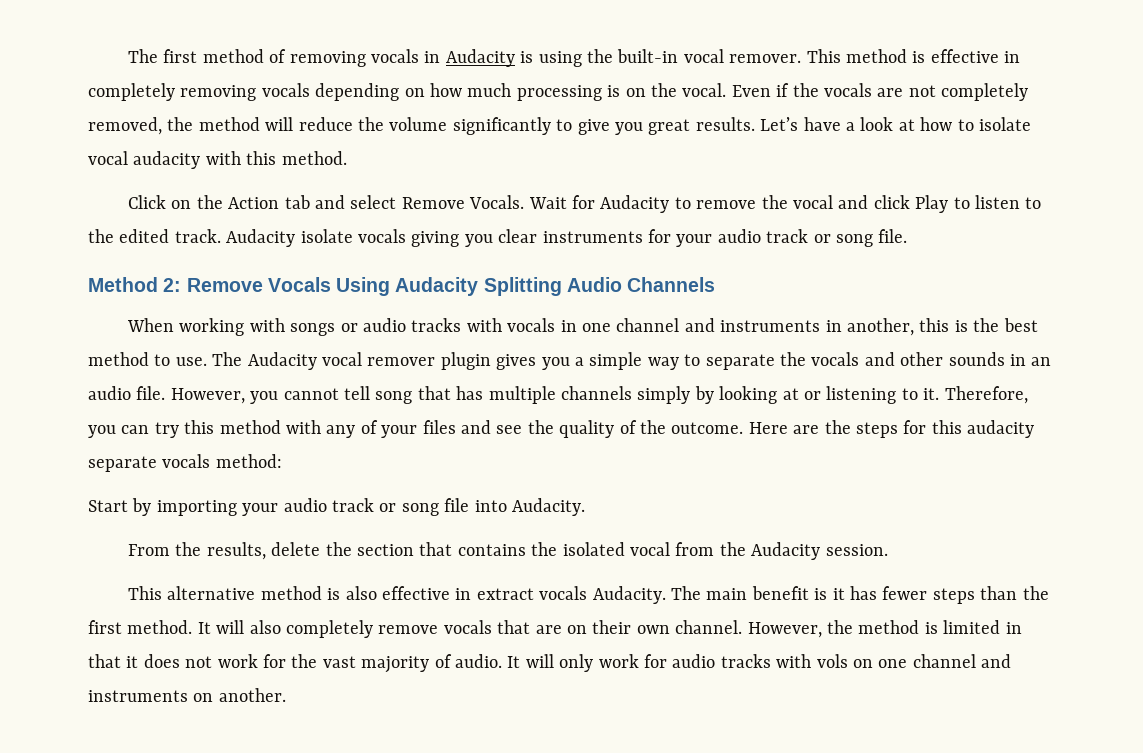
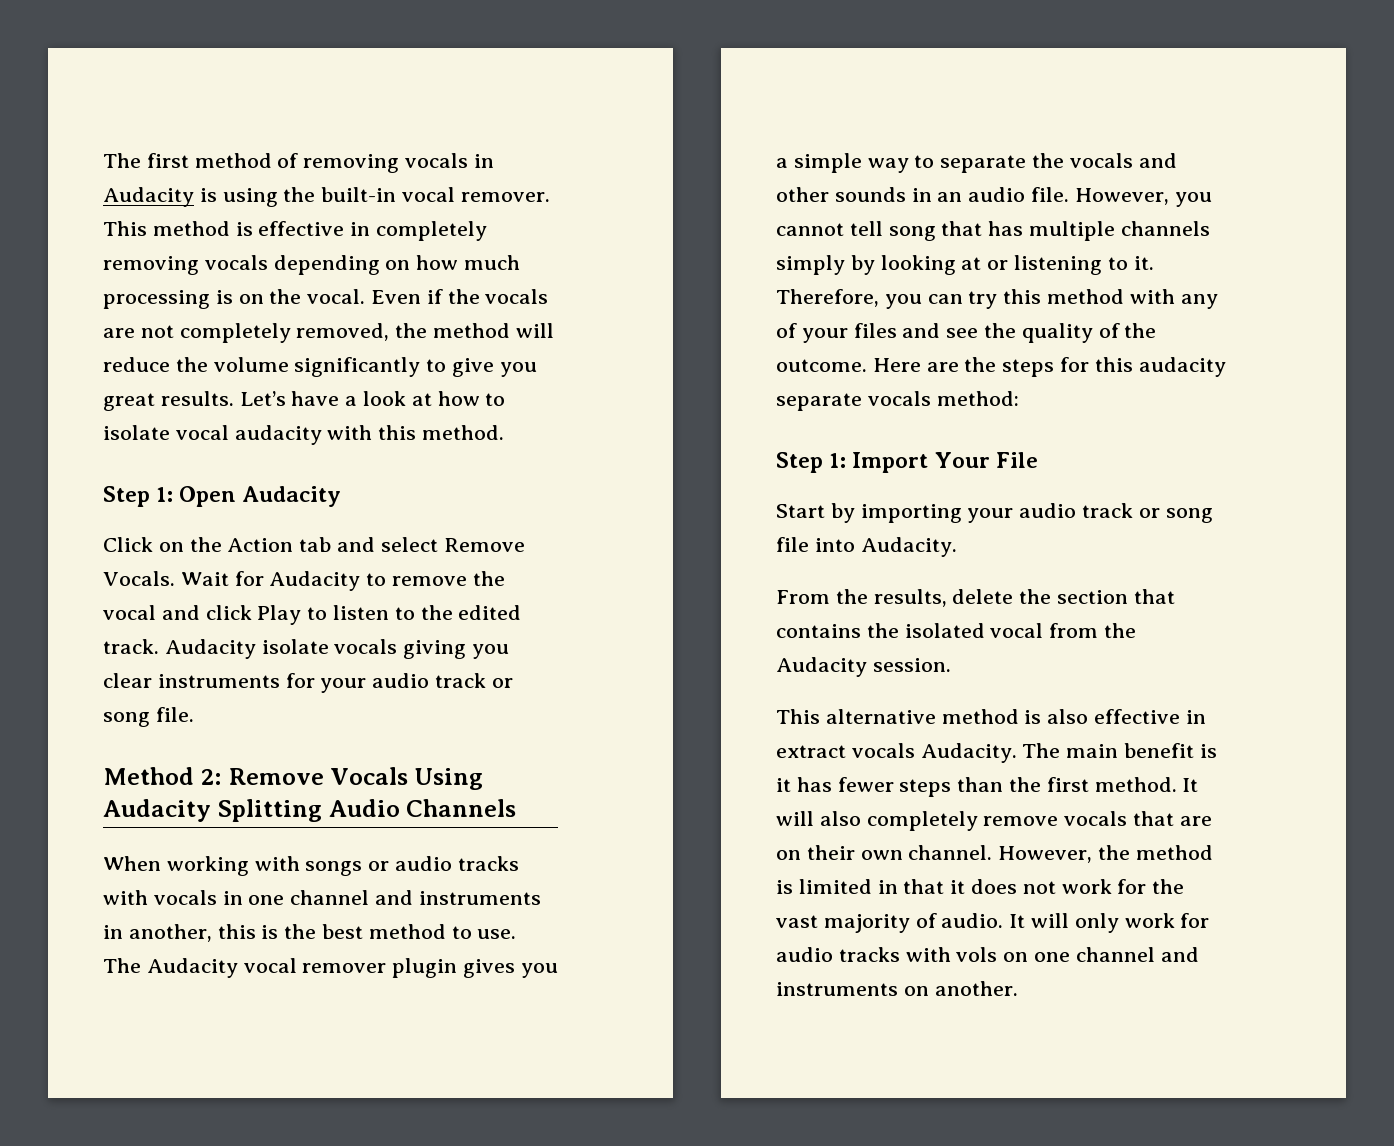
+ Step 1: Open Audacity
+ Step 1: Import Your File

